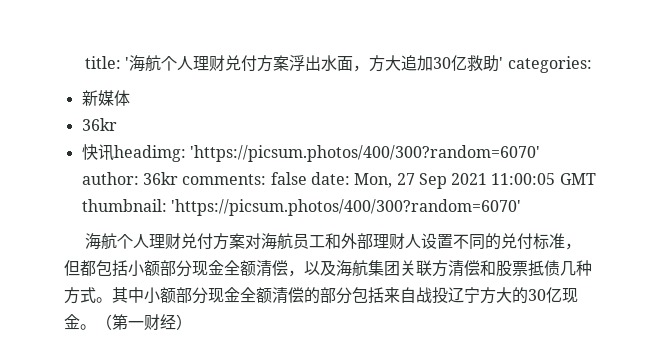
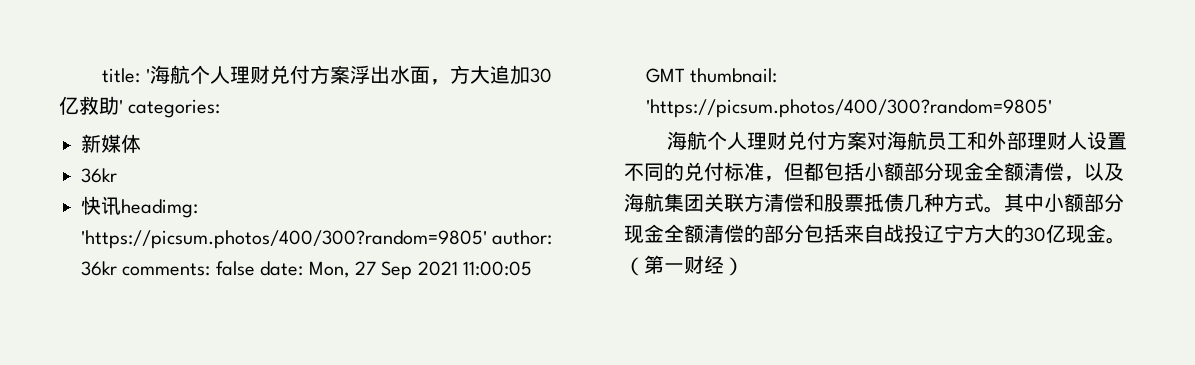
- 快讯headimg: 'https://picsum.photos/400/300?random=6070' author: 36kr comments: false date: Mon, 27 Sep 2021 11:00:05 GMT thumbnail: 'https://picsum.photos/400/300?random=6070'
+ 快讯headimg: 'https://picsum.photos/400/300?random=9805' author: 36kr comments: false date: Mon, 27 Sep 2021 11:00:05 GMT thumbnail: 'https://picsum.photos/400/300?random=9805'

